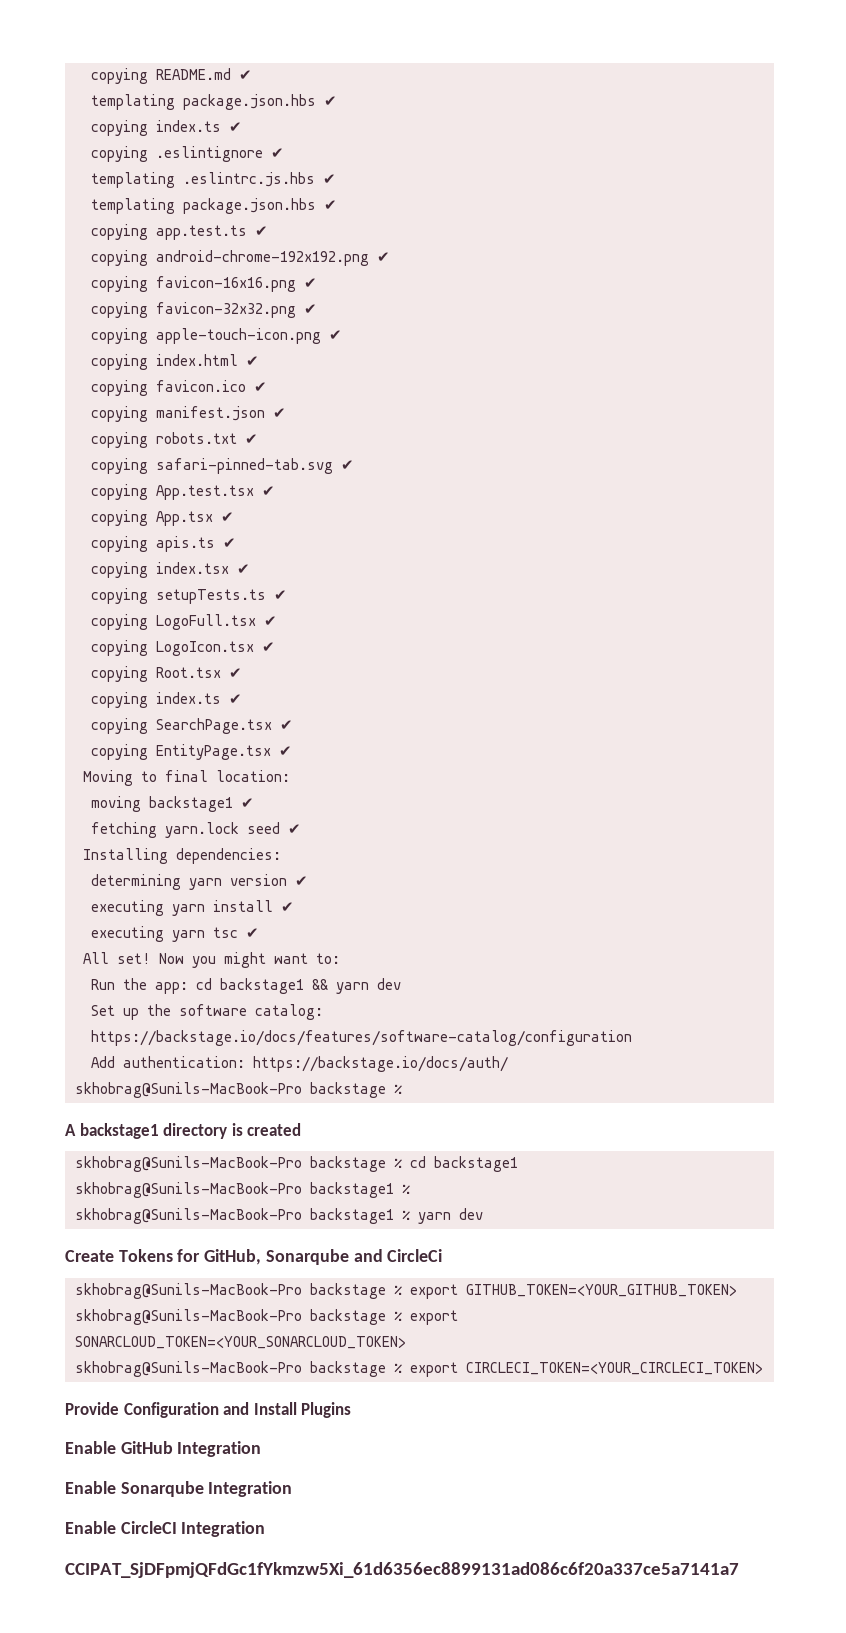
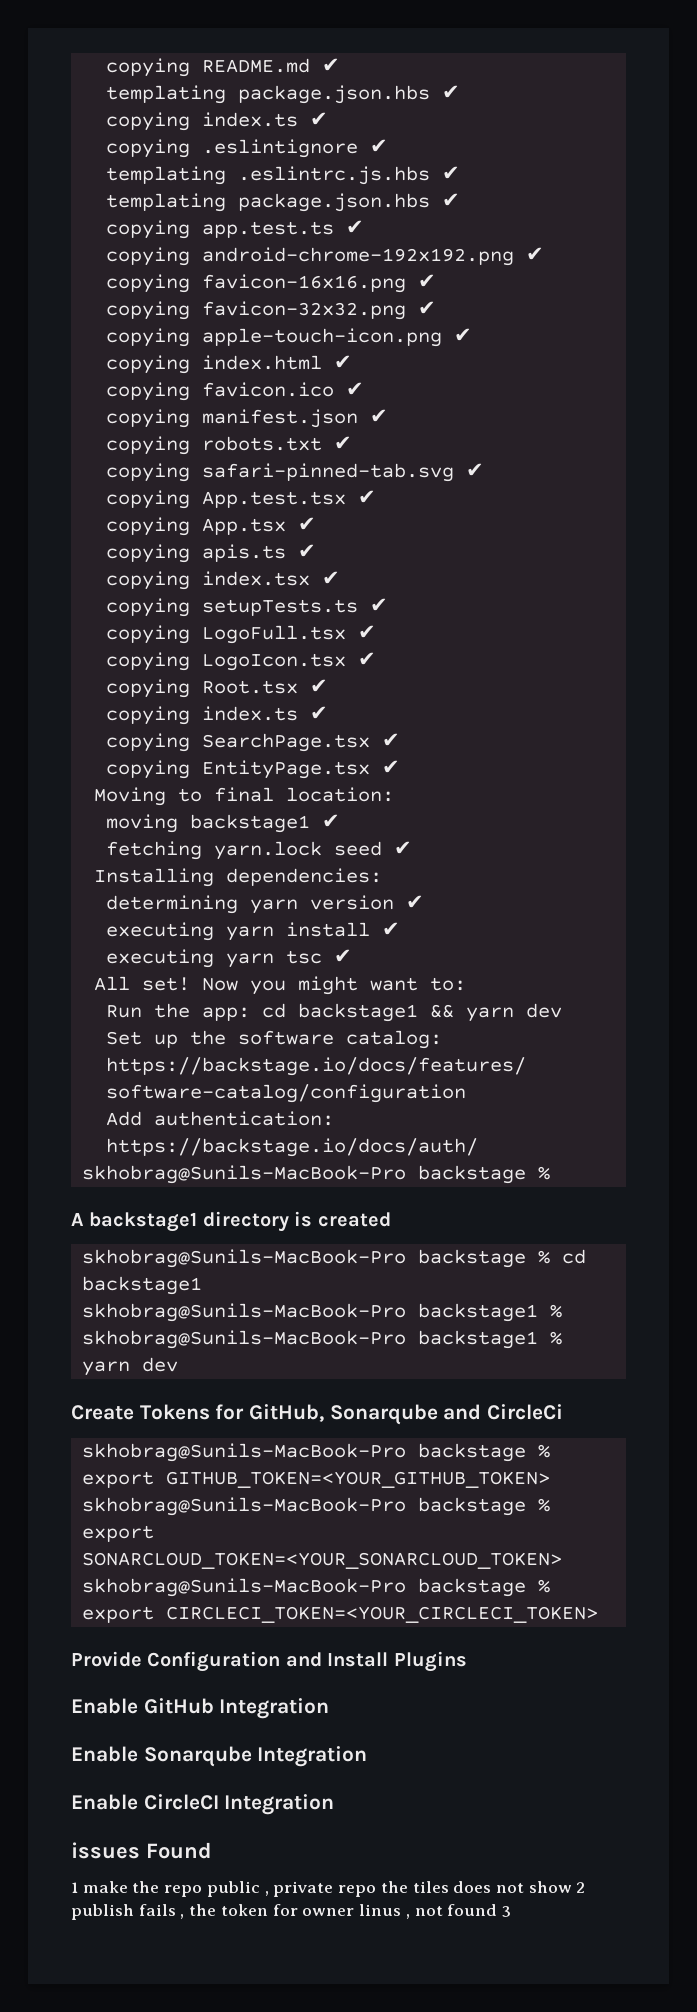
- CCIPAT_SjDFpmjQFdGc1fYkmzw5Xi_61d6356ec8899131ad086c6f20a337ce5a7141a7
+ issues Found
+ 1 make the repo public , private repo the tiles does not show 2 publish fails , the token for owner linus , not found 3

